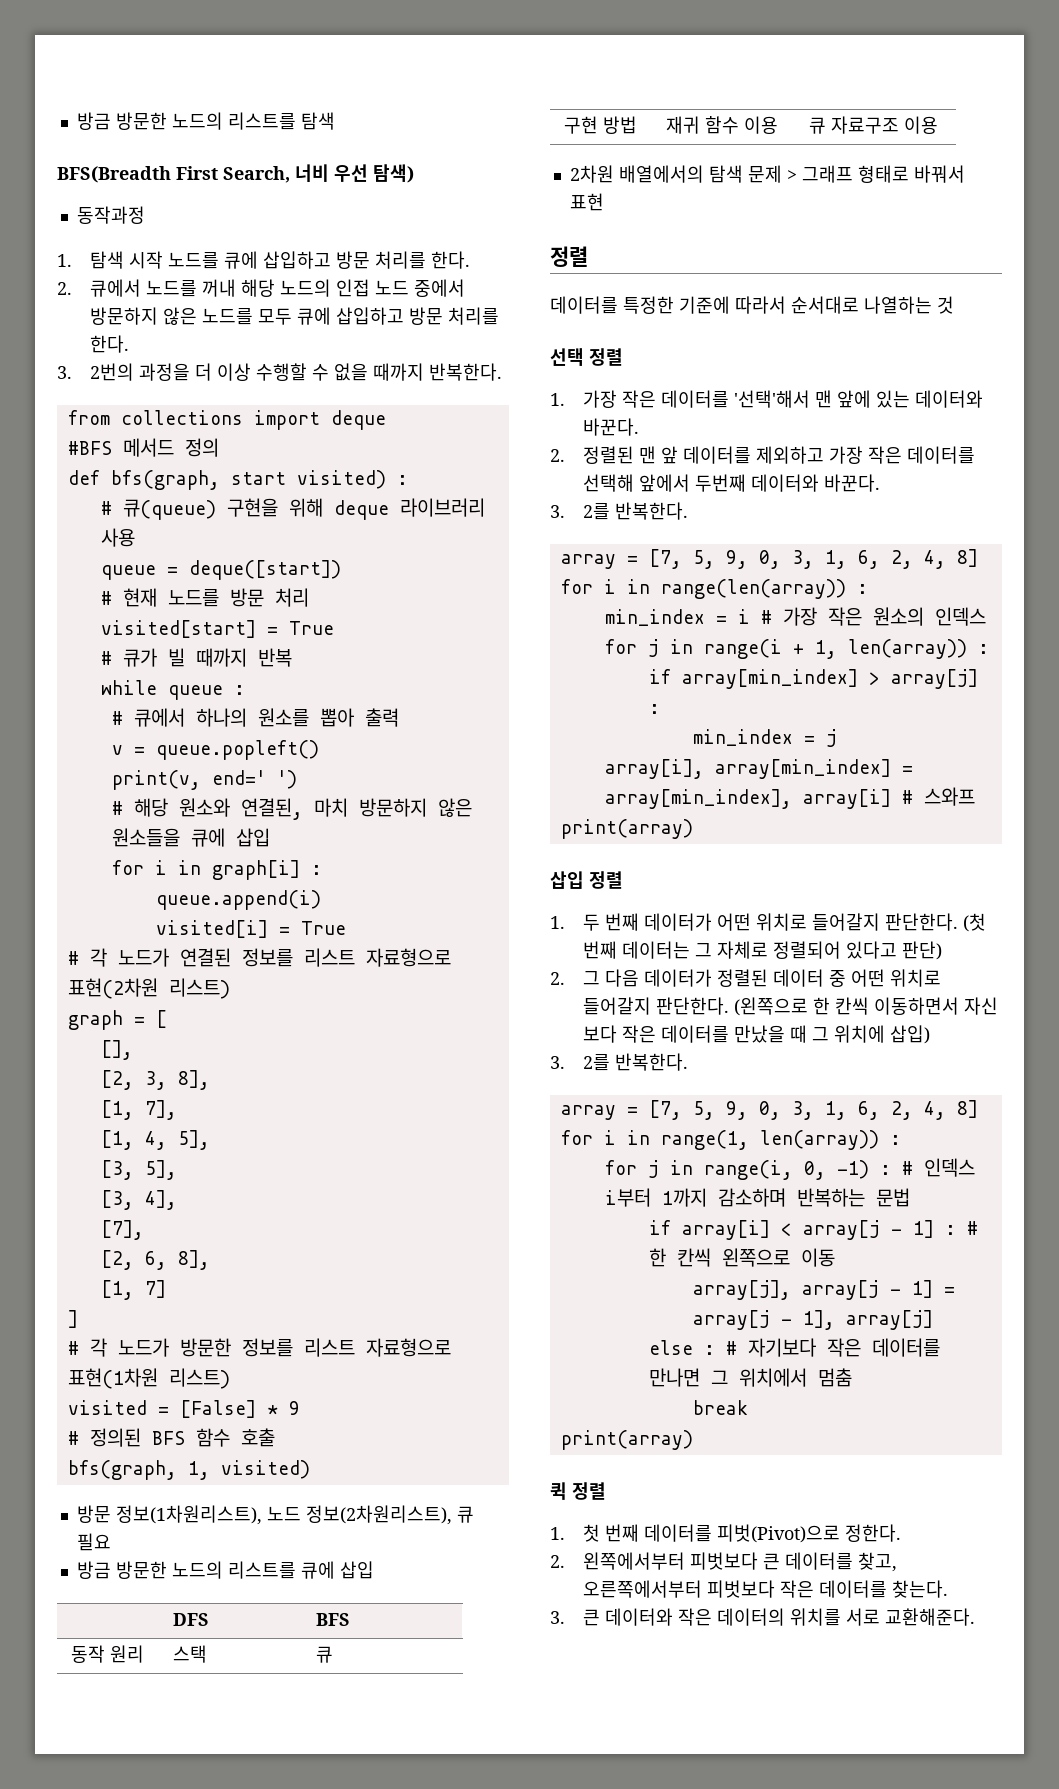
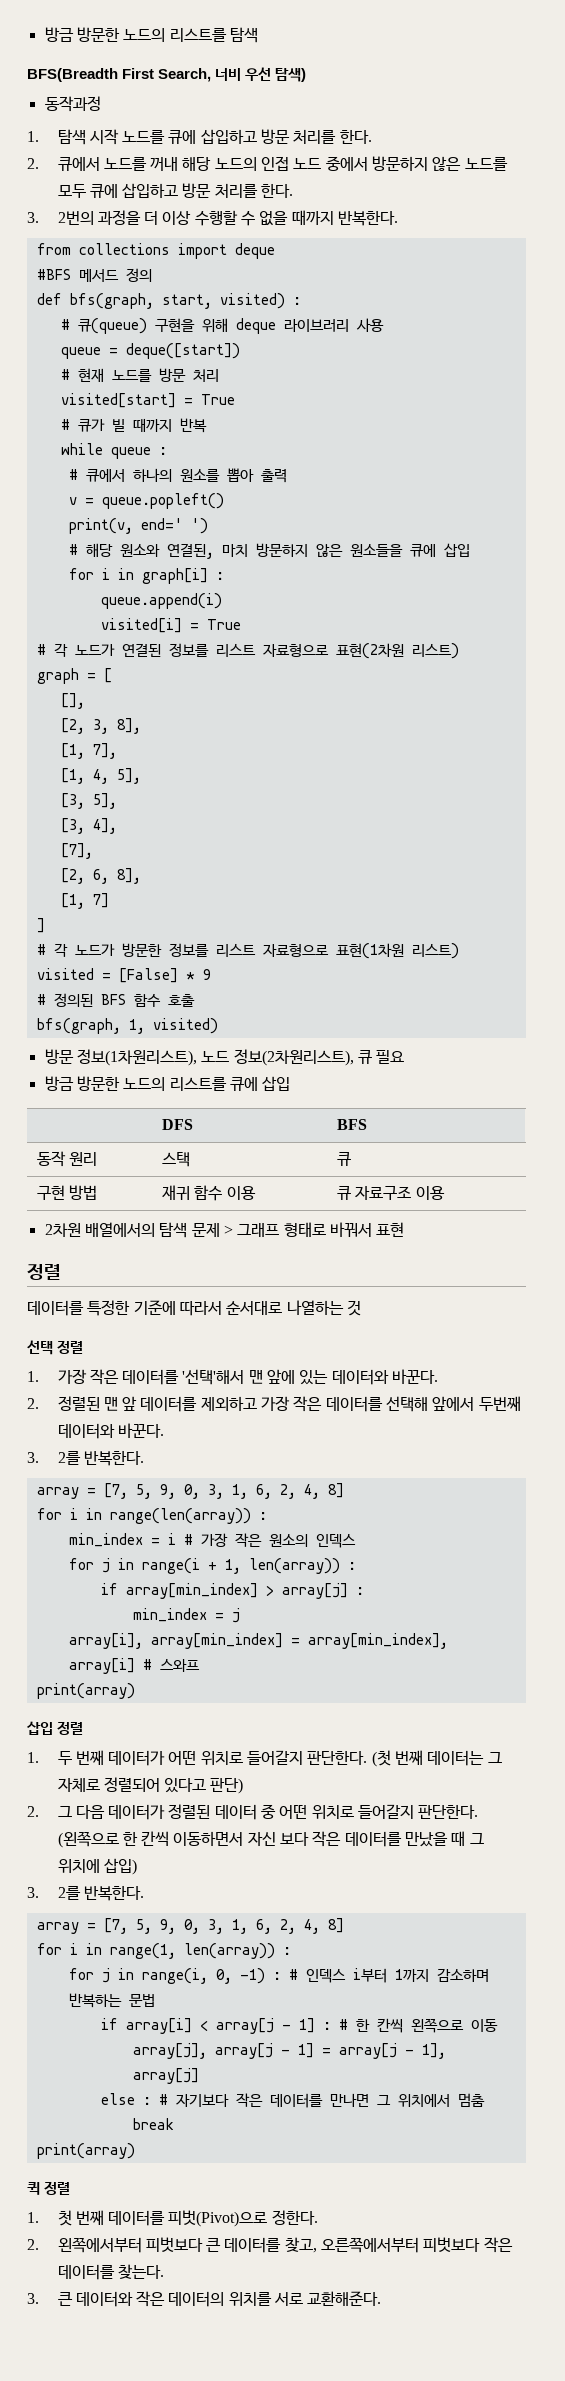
- def bfs(graph, start visited) :
+ def bfs(graph, start, visited) :

